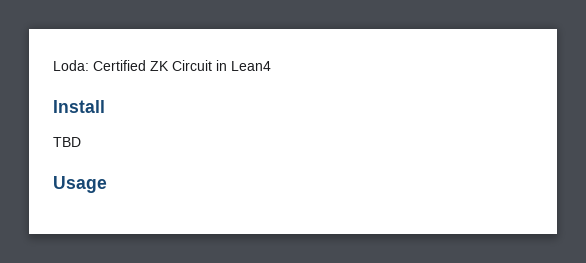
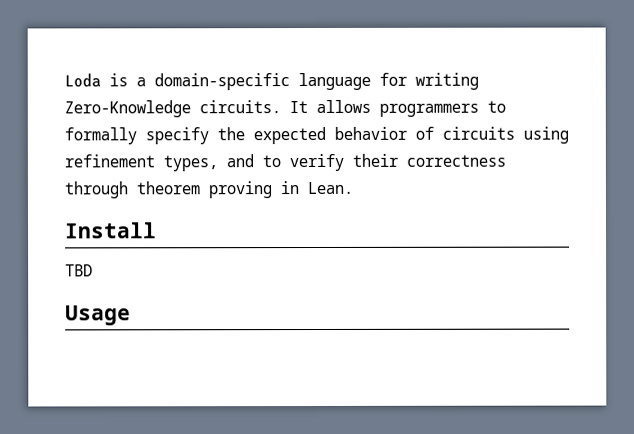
- Loda: Certified ZK Circuit in Lean4
+ Loda is a domain-specific language for writing Zero-Knowledge circuits. It allows programmers to formally specify the expected behavior of circuits using refinement types, and to verify their correctness through theorem proving in Lean.

